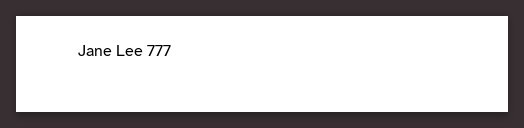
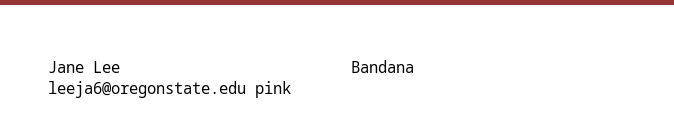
- Jane Lee 777
+ Jane Lee leeja6@oregonstate.edu pink Bandana

